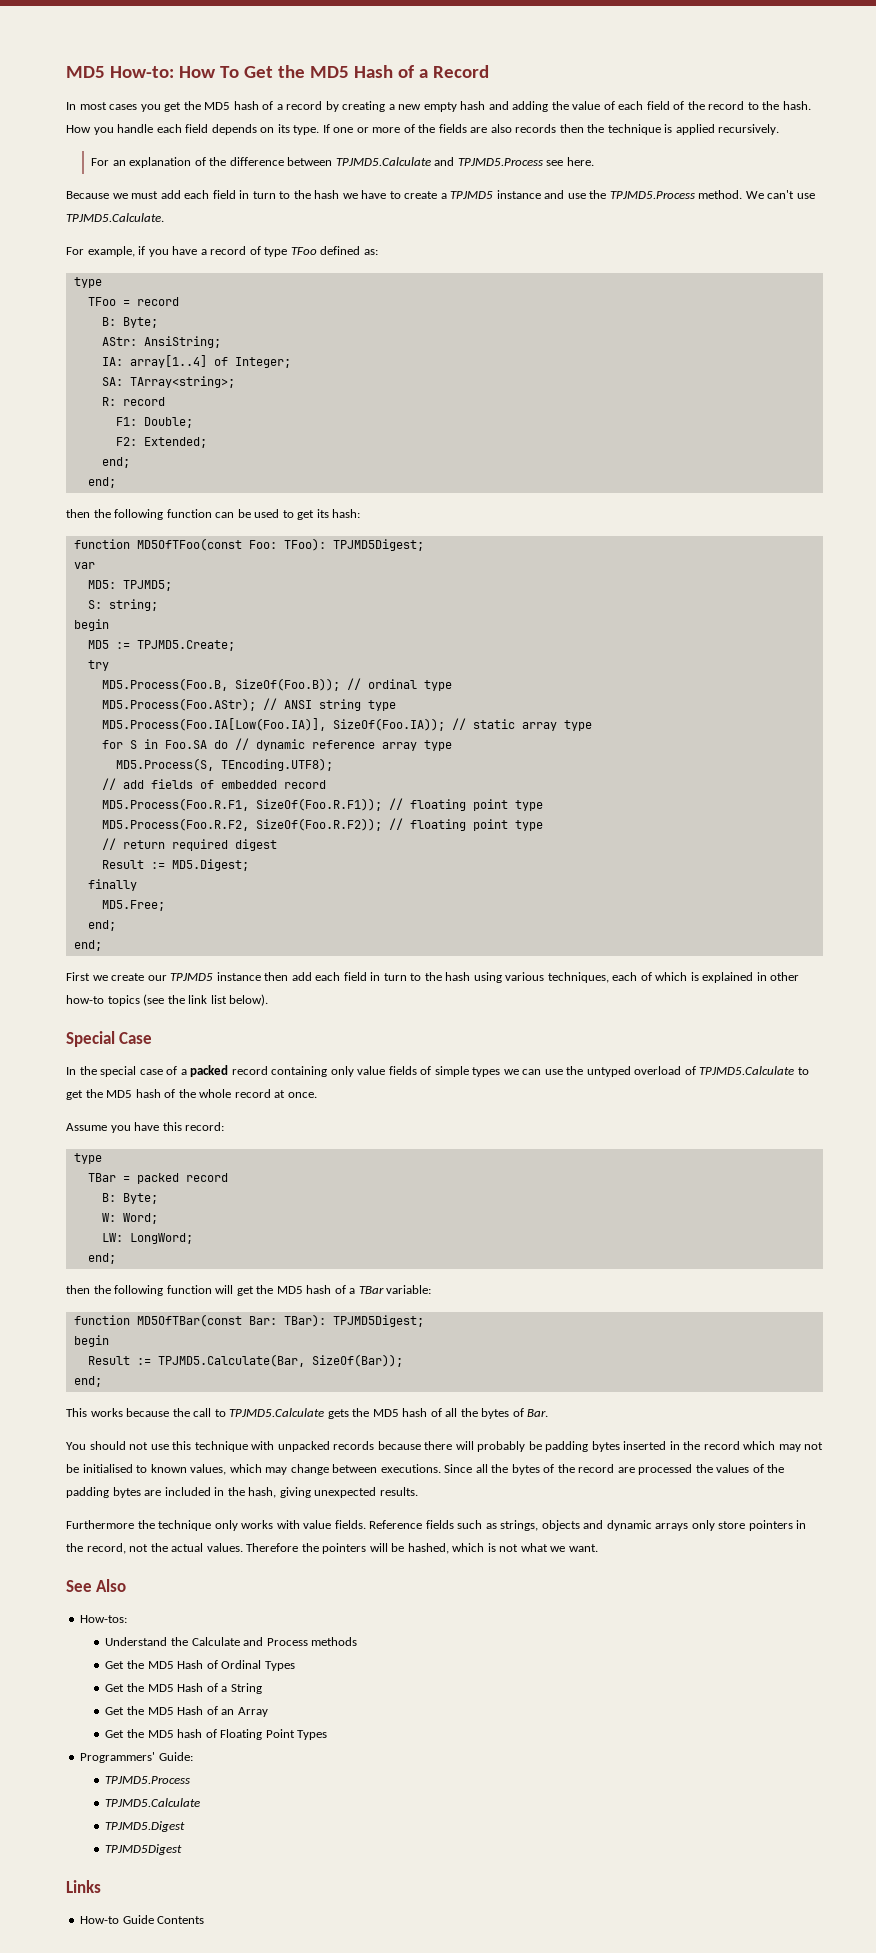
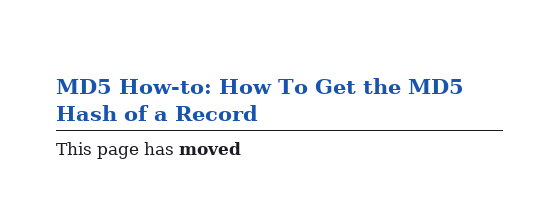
- In most cases you get the MD5 hash of a record by creating a new empty hash and adding the value of each field of the record to the hash. How you handle each field depends on its type. If one or more of the fields are also records then the technique is applied recursively.
- For an explanation of the difference between TPJMD5.Calculate and TPJMD5.Process see here.
- Because we must add each field in turn to the hash we have to create a TPJMD5 instance and use the TPJMD5.Process method. We can't use TPJMD5.Calculate.
- For example, if you have a record of type TFoo defined as:
- type
- TFoo = record
- B: Byte;
- AStr: AnsiString;
- IA: array[1..4] of Integer;
- SA: TArray<string>;
- R: record
- F1: Double;
- F2: Extended;
- end;
- end;
- then the following function can be used to get its hash:
- function MD5OfTFoo(const Foo: TFoo): TPJMD5Digest;
- var
- MD5: TPJMD5;
- S: string;
- begin
- MD5 := TPJMD5.Create;
- try
- MD5.Process(Foo.B, SizeOf(Foo.B)); // ordinal type
- MD5.Process(Foo.AStr); // ANSI string type
- MD5.Process(Foo.IA[Low(Foo.IA)], SizeOf(Foo.IA)); // static array type
- for S in Foo.SA do // dynamic reference array type
- MD5.Process(S, TEncoding.UTF8);
- // add fields of embedded record
- MD5.Process(Foo.R.F1, SizeOf(Foo.R.F1)); // floating point type
- MD5.Process(Foo.R.F2, SizeOf(Foo.R.F2)); // floating point type
- // return required digest
- Result := MD5.Digest;
- finally
- MD5.Free;
- end;
- end;
- First we create our TPJMD5 instance then add each field in turn to the hash using various techniques, each of which is explained in other how-to topics (see the link list below).
- Special Case
- In the special case of a packed record containing only value fields of simple types we can use the untyped overload of TPJMD5.Calculate to get the MD5 hash of the whole record at once.
- Assume you have this record:
- type
- TBar = packed record
- B: Byte;
- W: Word;
- LW: LongWord;
- end;
- then the following function will get the MD5 hash of a TBar variable:
- function MD5OfTBar(const Bar: TBar): TPJMD5Digest;
- begin
- Result := TPJMD5.Calculate(Bar, SizeOf(Bar));
- end;
- This works because the call to TPJMD5.Calculate gets the MD5 hash of all the bytes of Bar.
- You should not use this technique with unpacked records because there will probably be padding bytes inserted in the record which may not be initialised to known values, which may change between executions. Since all the bytes of the record are processed the values of the padding bytes are included in the hash, giving unexpected results.
- Furthermore the technique only works with value fields. Reference fields such as strings, objects and dynamic arrays only store pointers in the record, not the actual values. Therefore the pointers will be hashed, which is not what we want.
- See Also
- How-tos:
- Understand the Calculate and Process methods
- Get the MD5 Hash of Ordinal Types
- Get the MD5 Hash of a String
- Get the MD5 Hash of an Array
- Get the MD5 hash of Floating Point Types
- Programmers' Guide:
- TPJMD5.Process
- TPJMD5.Calculate
- TPJMD5.Digest
- TPJMD5Digest
- Links
- How-to Guide Contents
+ This page has moved

